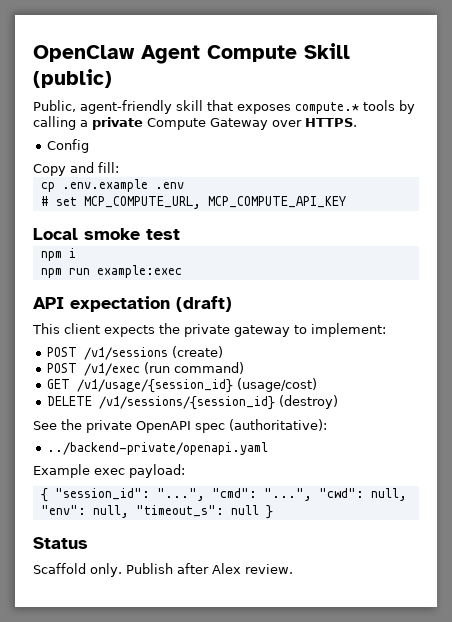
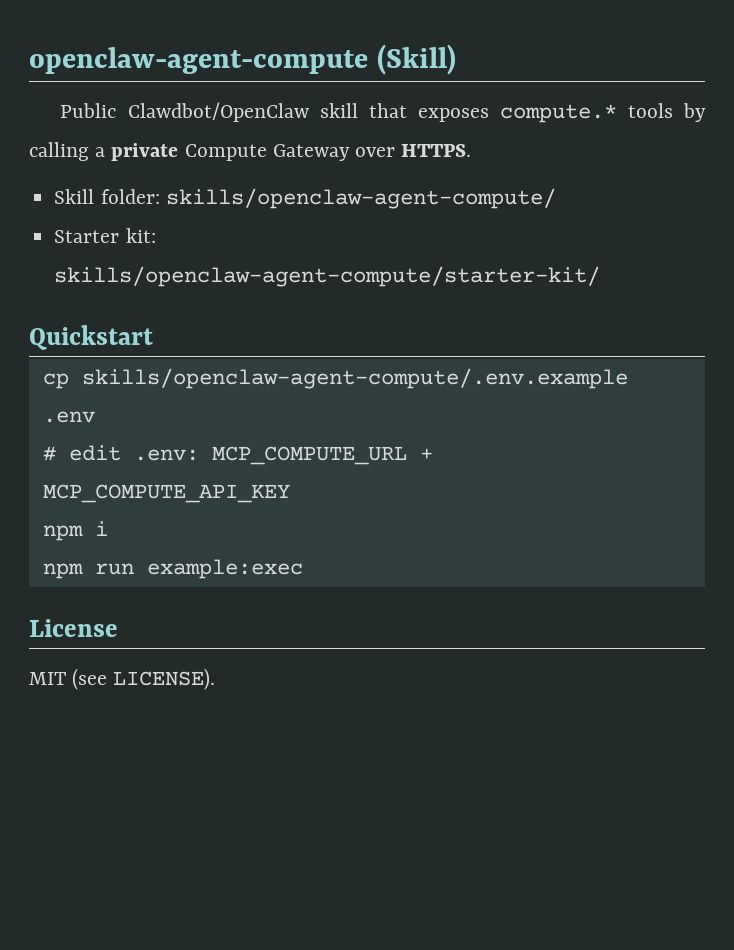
- OpenClaw Agent Compute Skill (public)
- Public, agent-friendly skill that exposes compute.* tools by calling a private Compute Gateway over HTTPS.
+ openclaw-agent-compute (Skill)
+ Public Clawdbot/OpenClaw skill that exposes compute.* tools by calling a private Compute Gateway over HTTPS.
- Config
- Copy and fill:
+ Skill folder: skills/openclaw-agent-compute/
+ Starter kit: skills/openclaw-agent-compute/starter-kit/
+ Quickstart
- cp .env.example .env
+ cp skills/openclaw-agent-compute/.env.example .env
- # set MCP_COMPUTE_URL, MCP_COMPUTE_API_KEY
- Local smoke test
+ # edit .env: MCP_COMPUTE_URL + MCP_COMPUTE_API_KEY
- API expectation (draft)
- This client expects the private gateway to implement:
- POST /v1/sessions (create)
- POST /v1/exec (run command)
- GET /v1/usage/{session_id} (usage/cost)
- DELETE /v1/sessions/{session_id} (destroy)
- See the private OpenAPI spec (authoritative):
- ../backend-private/openapi.yaml
- Example exec payload:
- { "session_id": "...", "cmd": "...", "cwd": null, "env": null, "timeout_s": null }
- Status
- Scaffold only. Publish after Alex review.
+ License
+ MIT (see LICENSE).

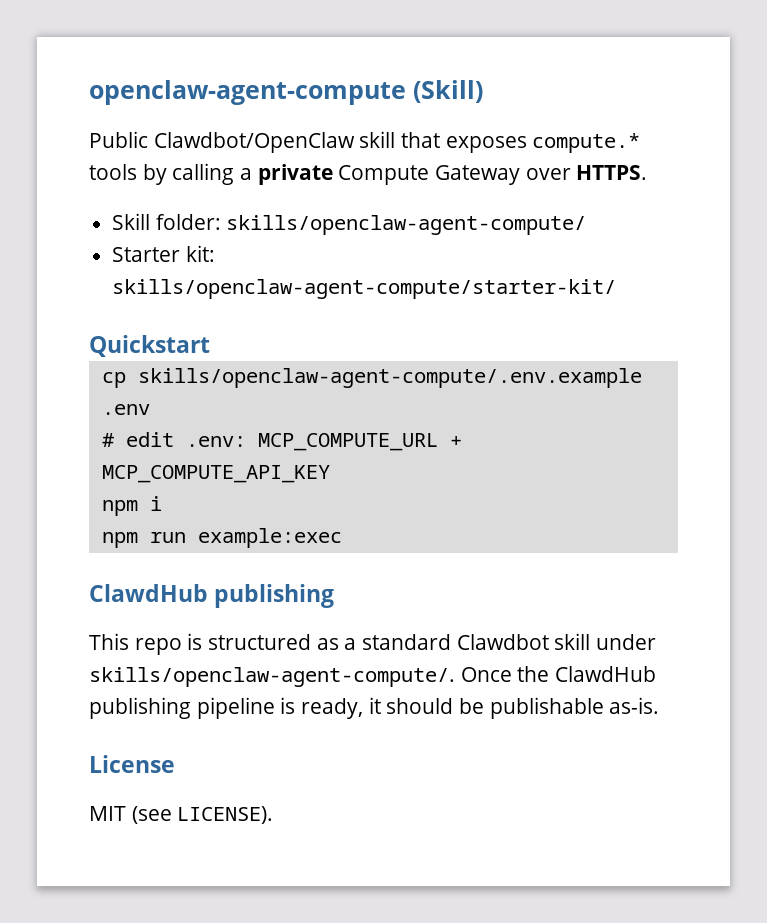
  npm run example:exec
+ ClawdHub publishing
+ This repo is structured as a standard Clawdbot skill under skills/openclaw-agent-compute/. Once the ClawdHub publishing pipeline is ready, it should be publishable as-is.

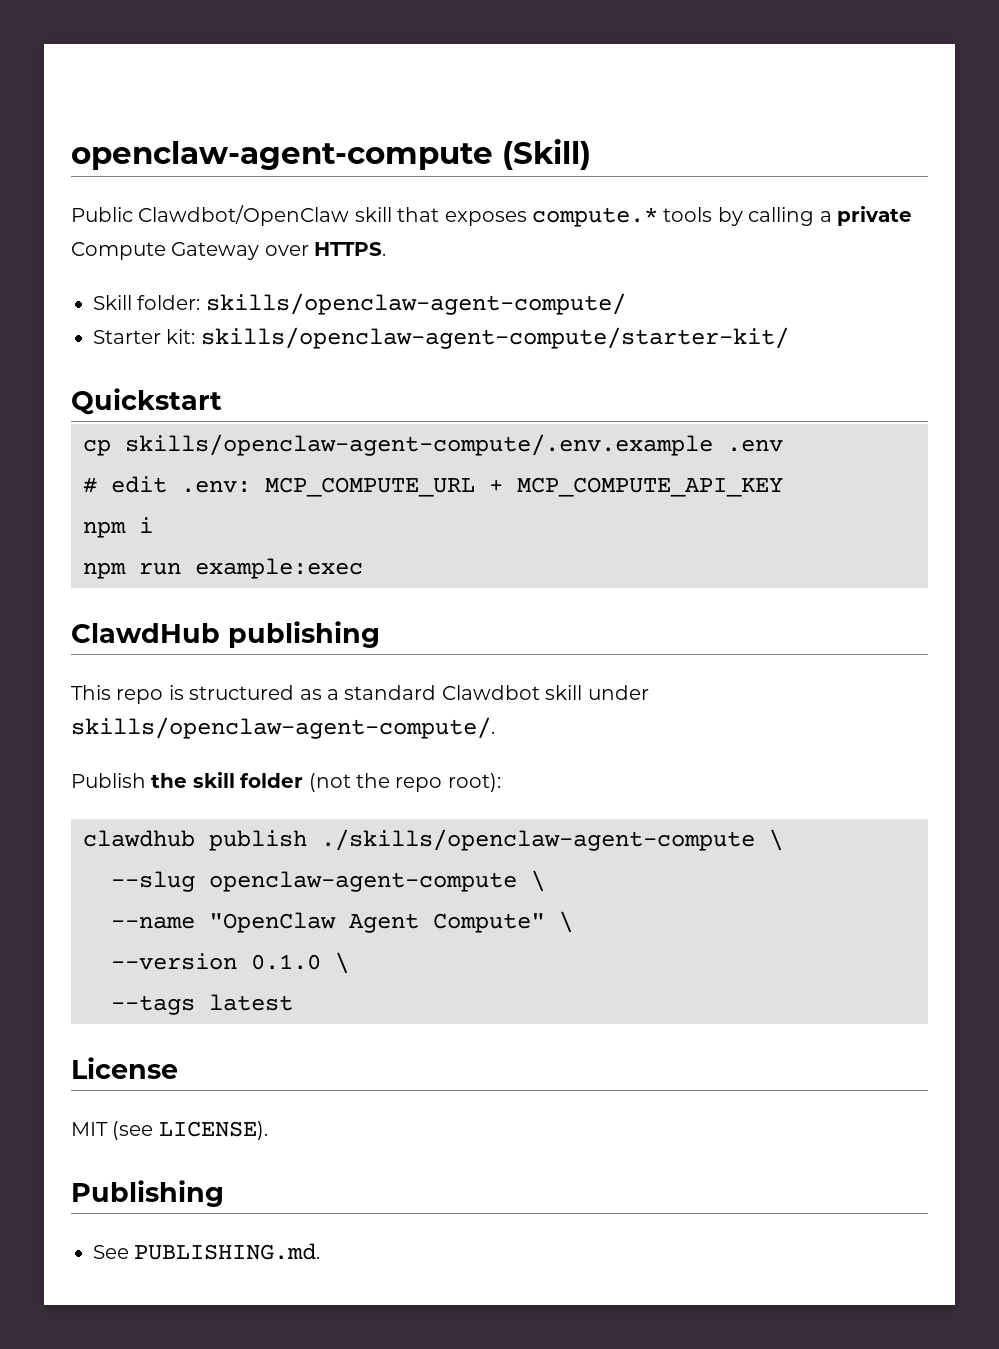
- This repo is structured as a standard Clawdbot skill under skills/openclaw-agent-compute/. Once the ClawdHub publishing pipeline is ready, it should be publishable as-is.
+ This repo is structured as a standard Clawdbot skill under skills/openclaw-agent-compute/.
+ Publish the skill folder (not the repo root):
+ clawdhub publish ./skills/openclaw-agent-compute \
+ --slug openclaw-agent-compute \
+ --name "OpenClaw Agent Compute" \
+ --version 0.1.0 \
+ --tags latest
+ Publishing
+ See PUBLISHING.md.

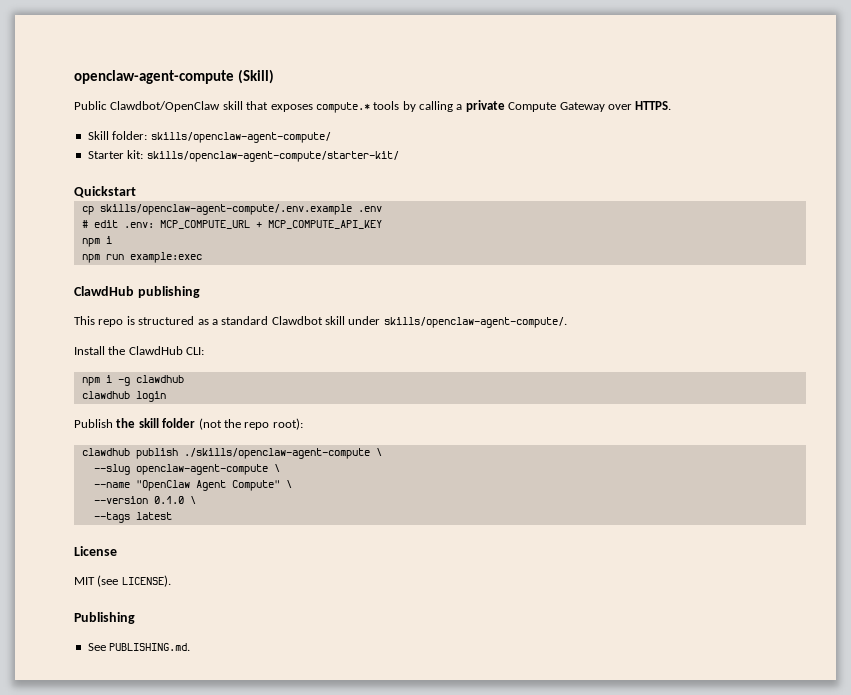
+ Install the ClawdHub CLI:
+ npm i -g clawdhub
+ clawdhub login

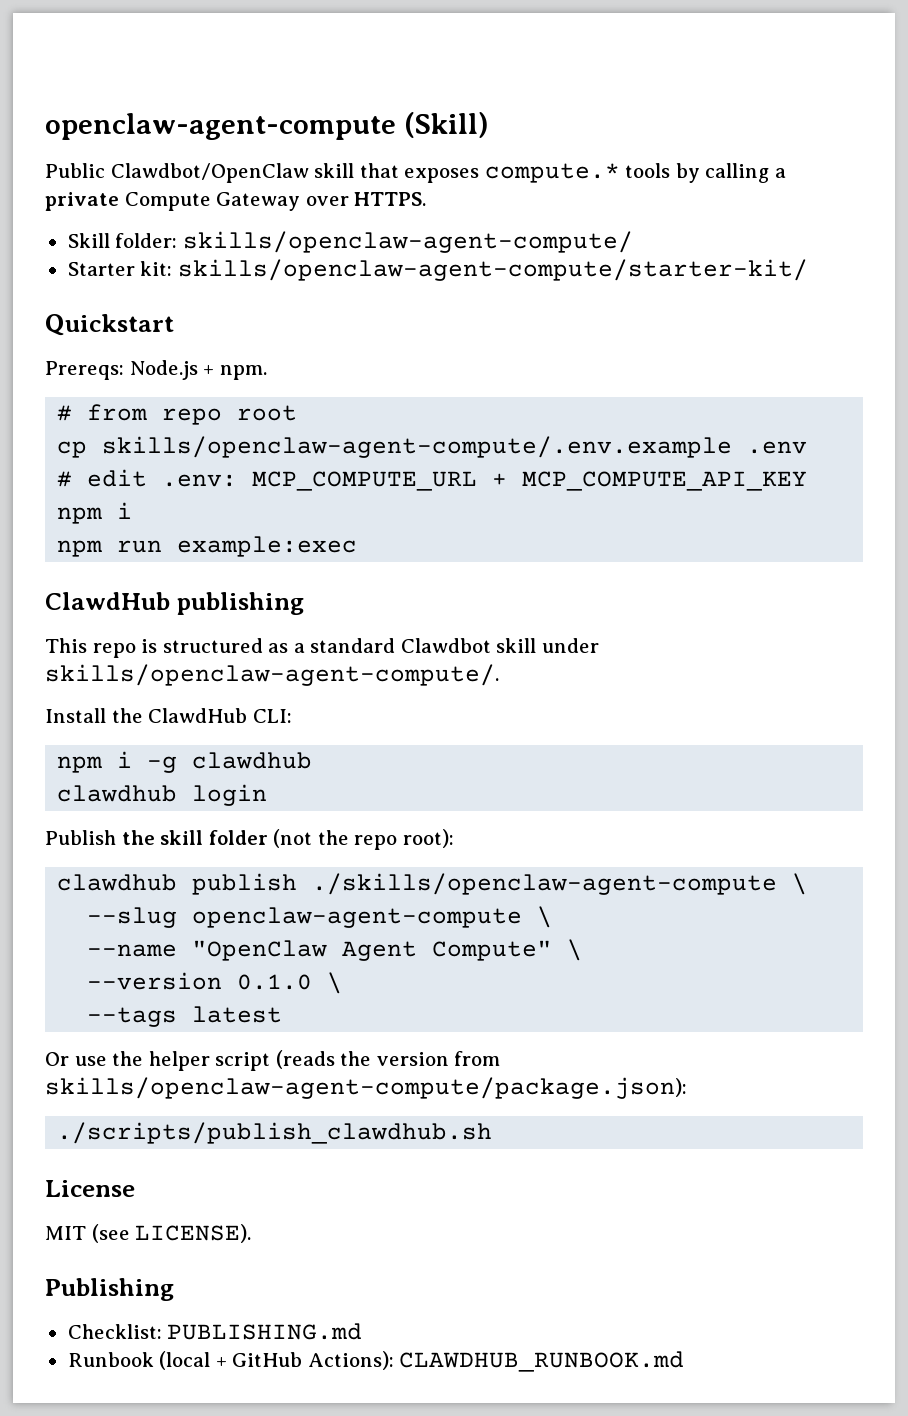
+ Prereqs: Node.js + npm.
+ # from repo root
+ Or use the helper script (reads the version from skills/openclaw-agent-compute/package.json):
+ ./scripts/publish_clawdhub.sh
- See PUBLISHING.md.
+ Checklist: PUBLISHING.md
+ Runbook (local + GitHub Actions): CLAWDHUB_RUNBOOK.md

